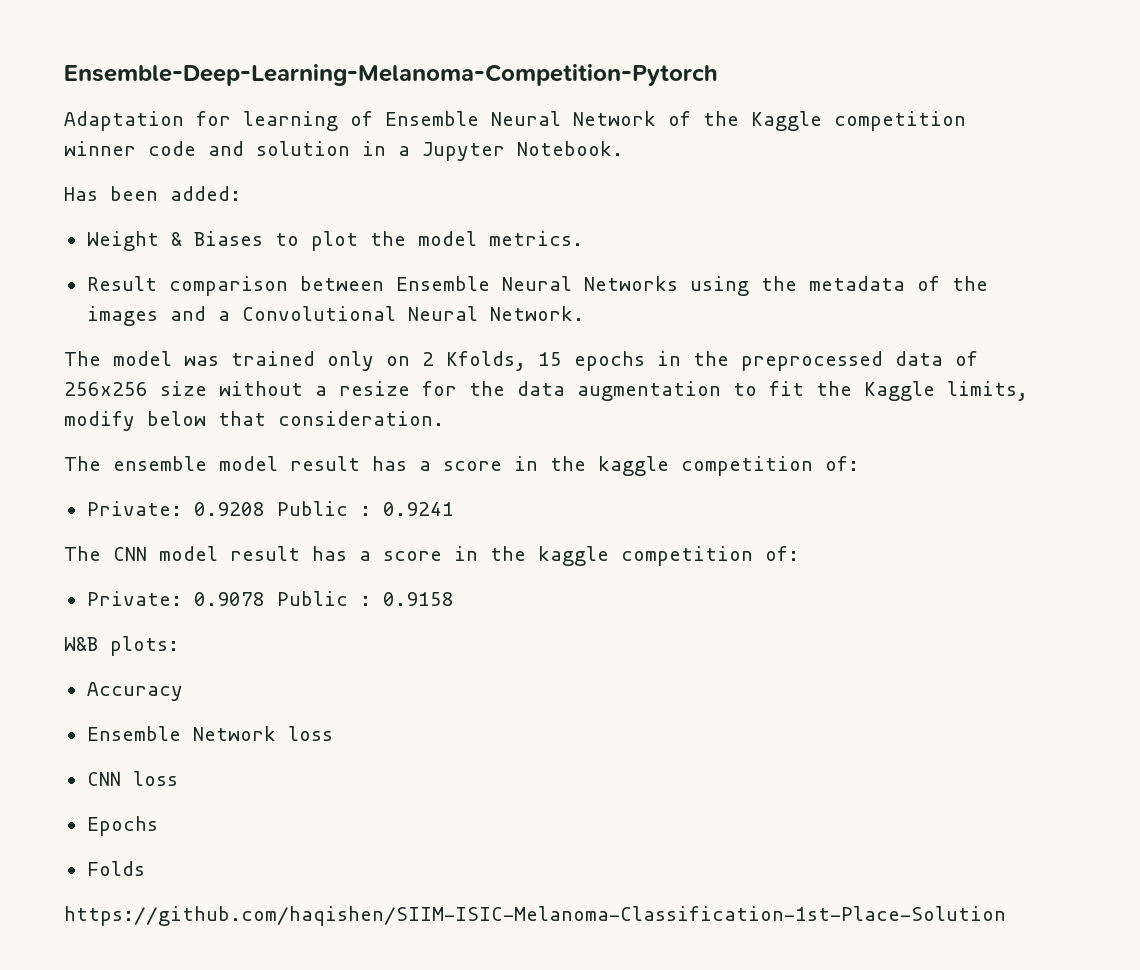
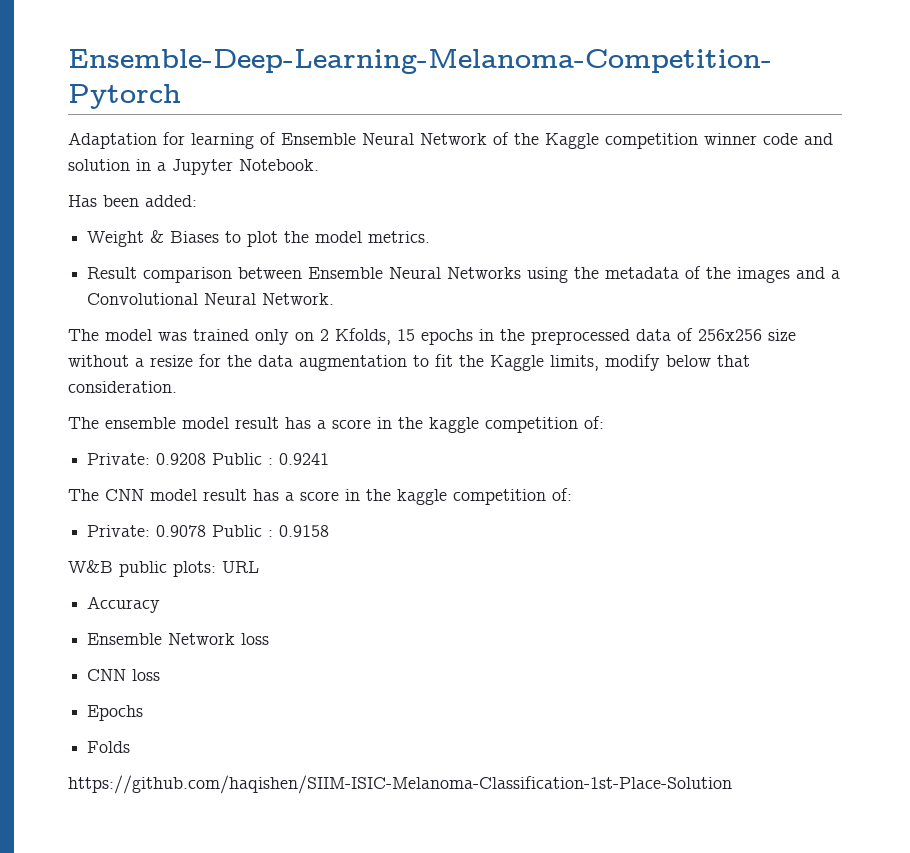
- W&B plots:
+ W&B public plots: URL

